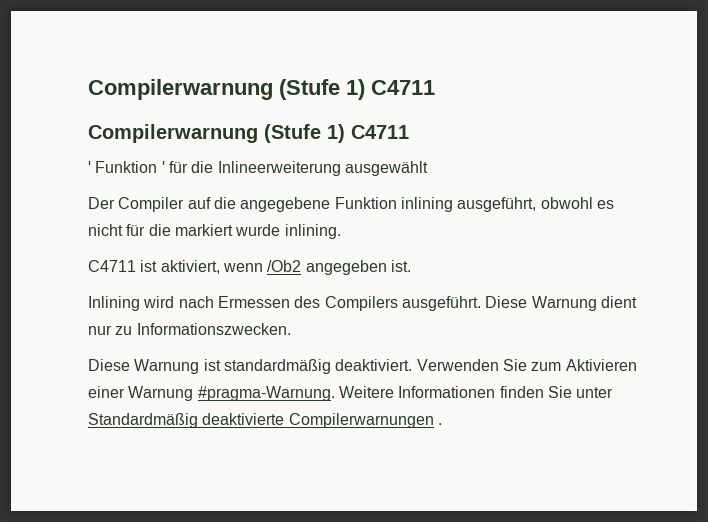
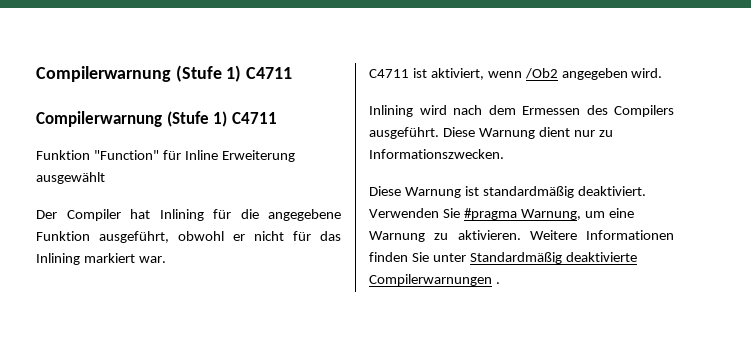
- ' Funktion ' für die Inlineerweiterung ausgewählt
+ Funktion "Function" für Inline Erweiterung ausgewählt
- Der Compiler auf die angegebene Funktion inlining ausgeführt, obwohl es nicht für die markiert wurde inlining.
+ Der Compiler hat Inlining für die angegebene Funktion ausgeführt, obwohl er nicht für das Inlining markiert war.
- C4711 ist aktiviert, wenn /Ob2 angegeben ist.
+ C4711 ist aktiviert, wenn /Ob2 angegeben wird.
- Inlining wird nach Ermessen des Compilers ausgeführt.
+ Inlining wird nach dem Ermessen des Compilers ausgeführt.
- Verwenden Sie zum Aktivieren einer Warnung #pragma-Warnung.
+ Verwenden Sie #pragma Warnung, um eine Warnung zu aktivieren.

